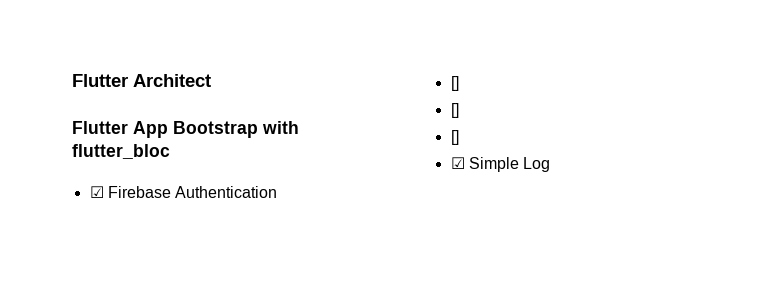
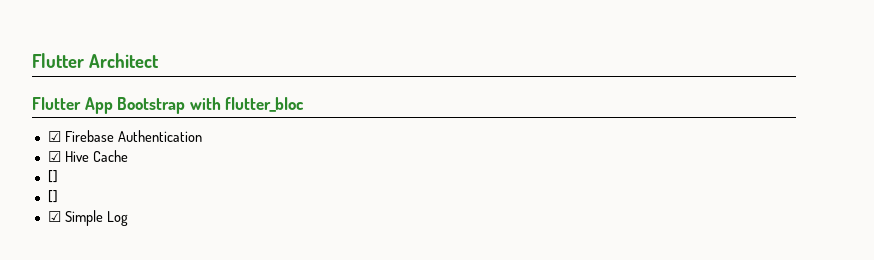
  ☑ Firebase Authentication
- []
+ ☑ Hive Cache

